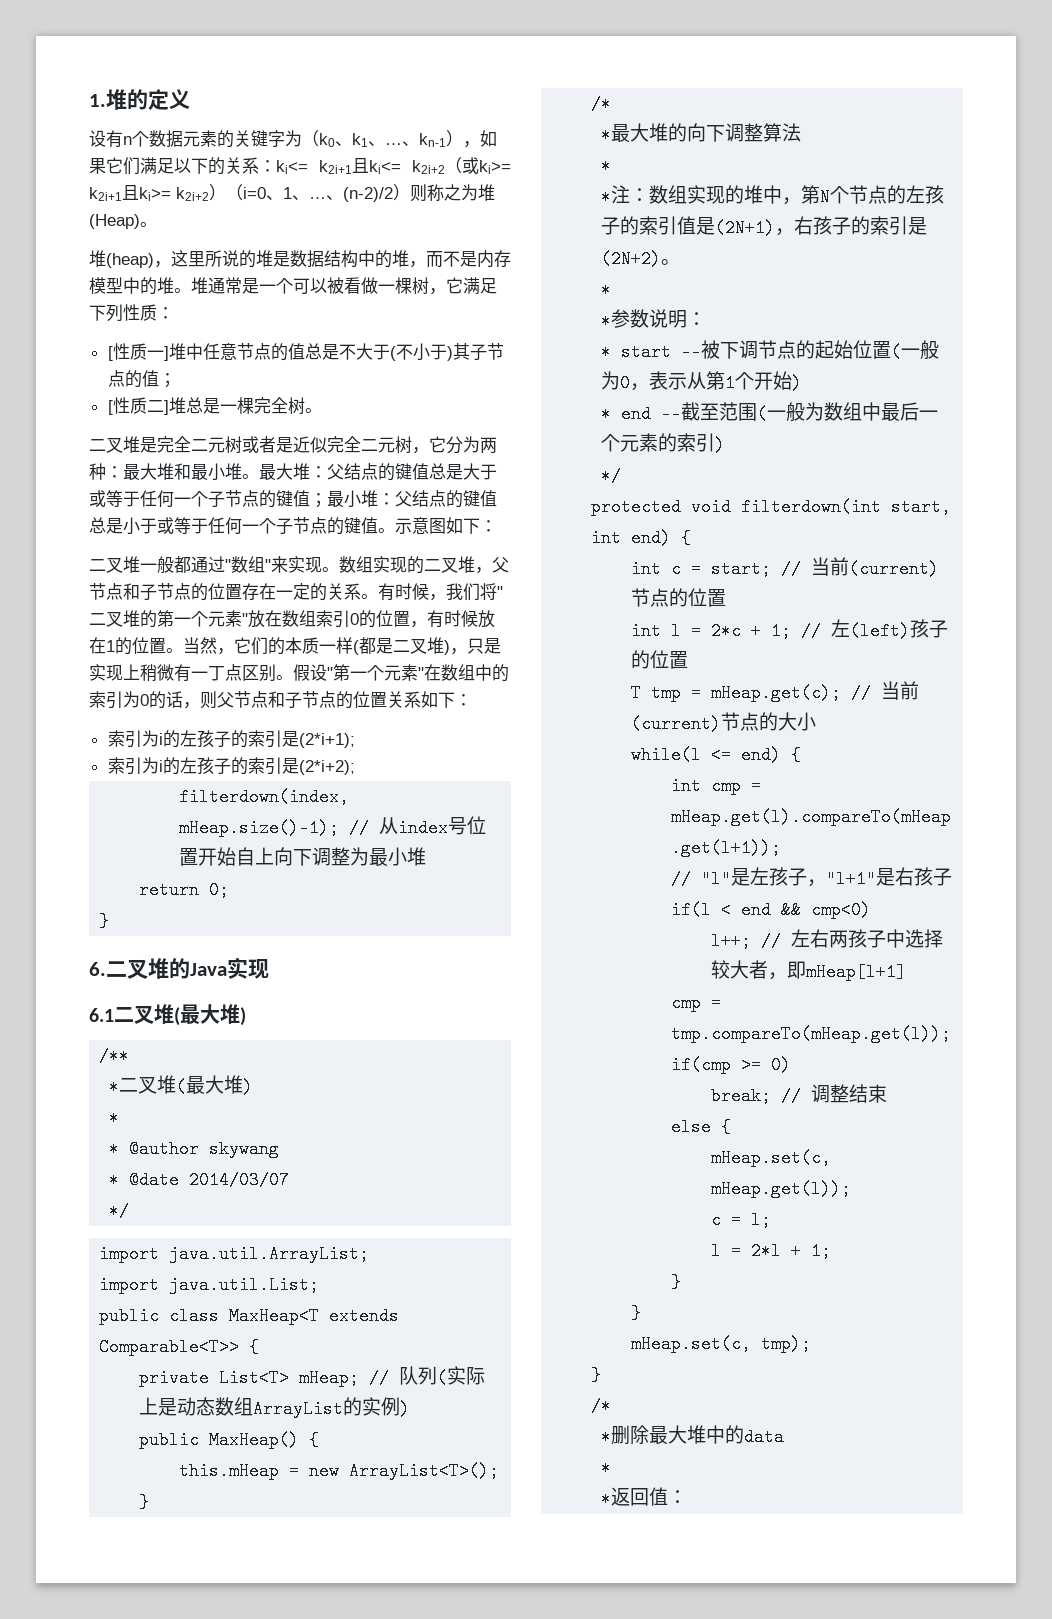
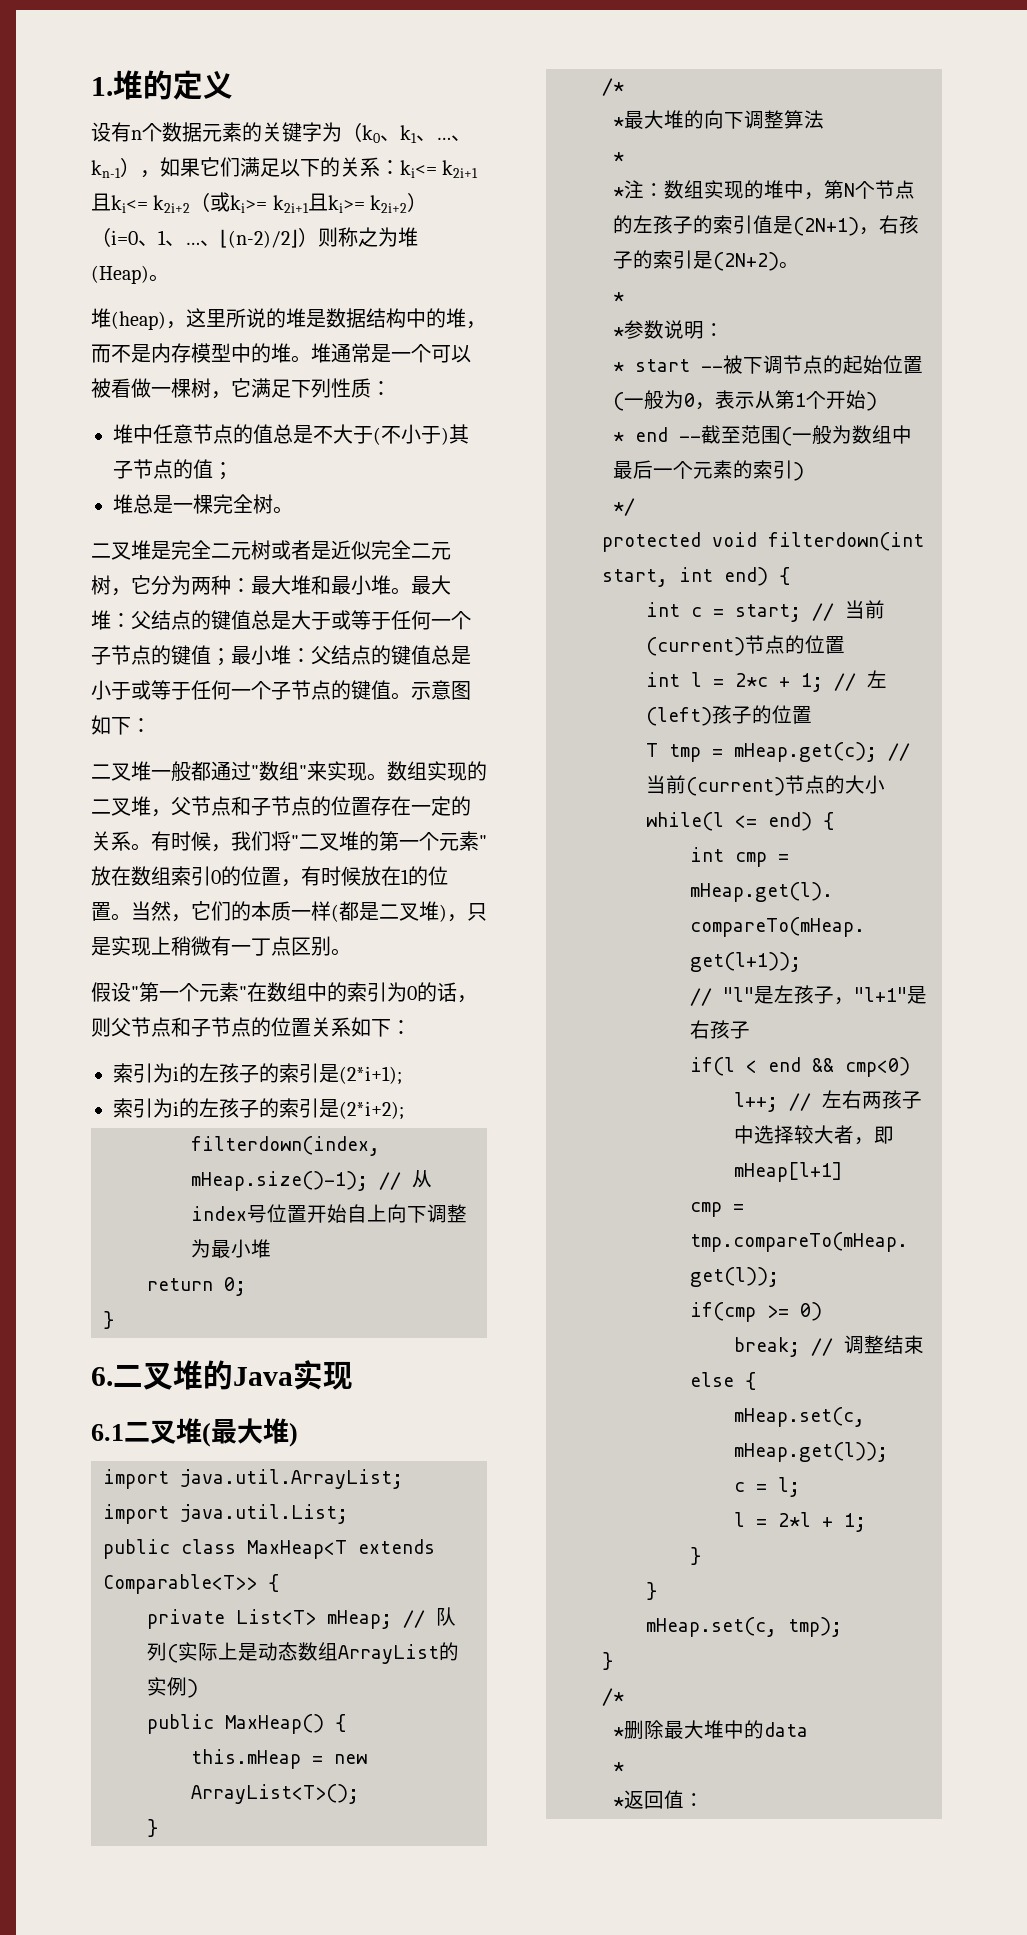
- 、(n-2)/2）则称之为堆(Heap)。
+ 、⌊(n-2)/2⌋）则称之为堆(Heap)。
- [性质一]堆中任意节点的值总是不大于(不小于)其子节点的值；
+ 堆中任意节点的值总是不大于(不小于)其子节点的值；
- [性质二]堆总是一棵完全树。
+ 堆总是一棵完全树。
- 当然，它们的本质一样(都是二叉堆)，只是实现上稍微有一丁点区别。假设"第一个元素"在数组中的索引为0的话，则父节点和子节点的位置关系如下：
+ 当然，它们的本质一样(都是二叉堆)，只是实现上稍微有一丁点区别。
+ 假设"第一个元素"在数组中的索引为0的话，则父节点和子节点的位置关系如下：
- /**
- *二叉堆(最大堆)
- *
- * @author skywang
- * @date 2014/03/07
- */

